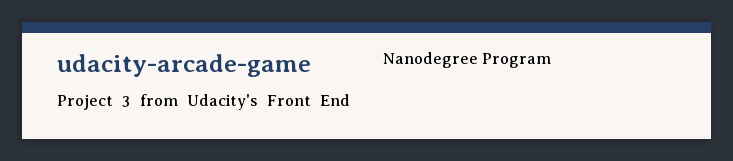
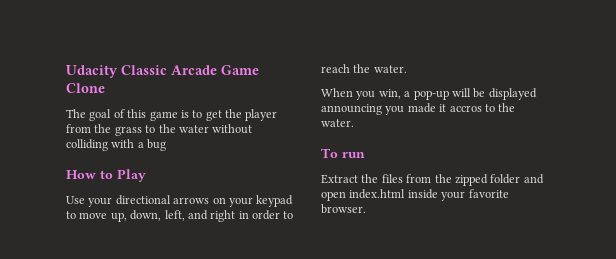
- udacity-arcade-game
- Project 3 from Udacity's Front End Nanodegree Program
+ Udacity Classic Arcade Game Clone
+ The goal of this game is to get the player from the grass to the water without colliding with a bug
+ How to Play
+ Use your directional arrows on your keypad to move up, down, left, and right in order to reach the water.
+ When you win, a pop-up will be displayed announcing you made it accros to the water.
+ To run
+ Extract the files from the zipped folder and open index.html inside your favorite browser.

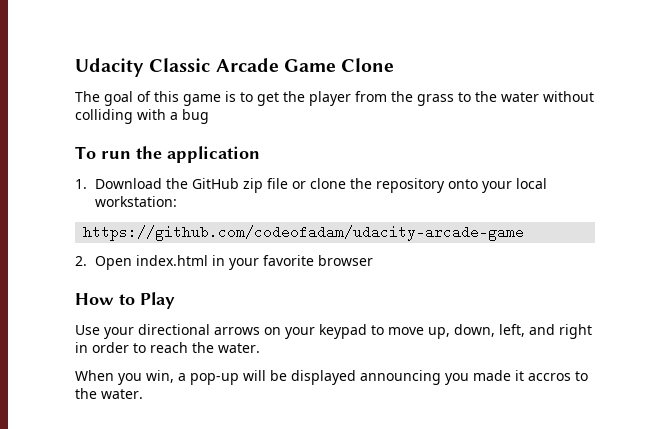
+ To run the application
+ 1. Download the GitHub zip file or clone the repository onto your local workstation:
+ https://github.com/codeofadam/udacity-arcade-game
+ 2. Open index.html in your favorite browser
- To run
- Extract the files from the zipped folder and open index.html inside your favorite browser.

